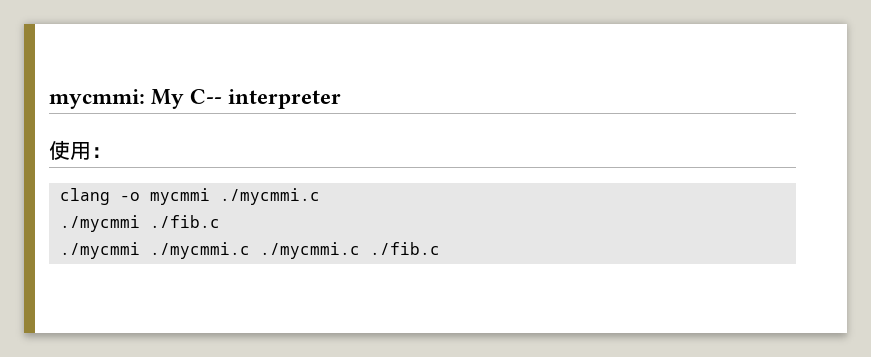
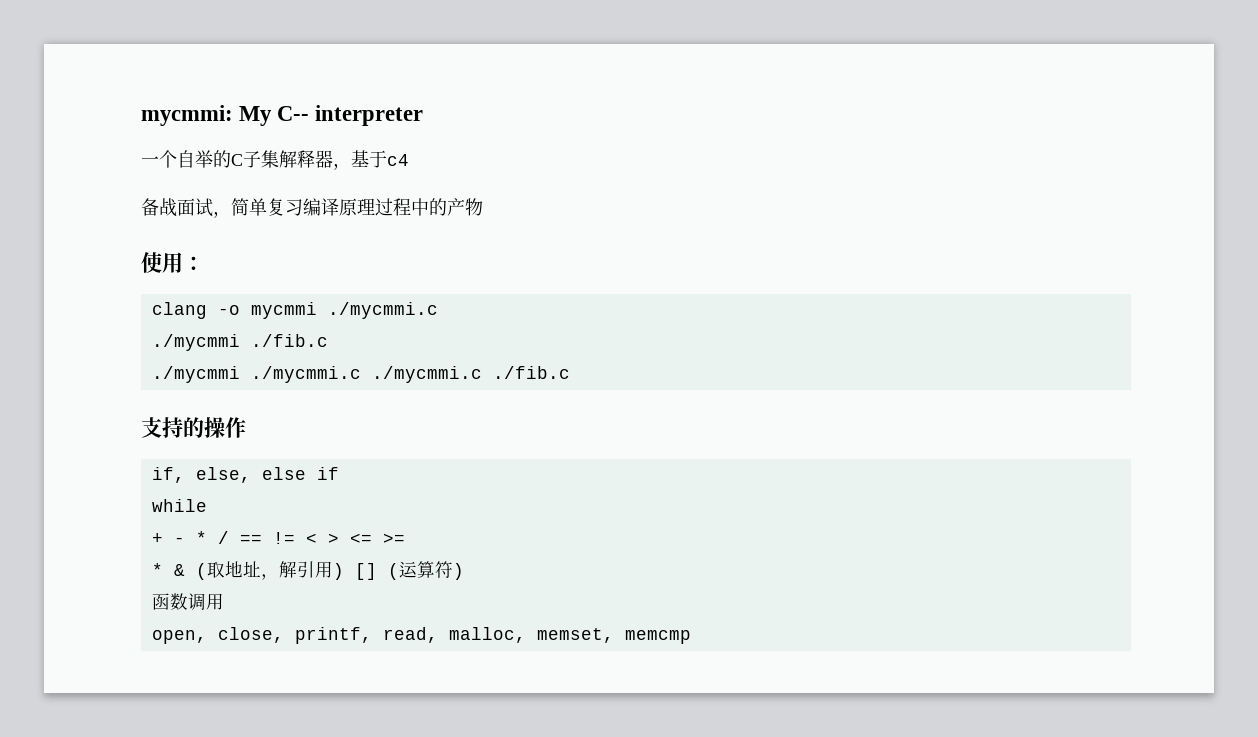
+ 一个自举的C子集解释器，基于c4
+ 备战面试，简单复习编译原理过程中的产物
+ 支持的操作
+ if, else, else if
+ while
+ + - * / == != < > <= >=
+ * & (取地址，解引用) [] (运算符)
+ 函数调用
+ open, close, printf, read, malloc, memset, memcmp

